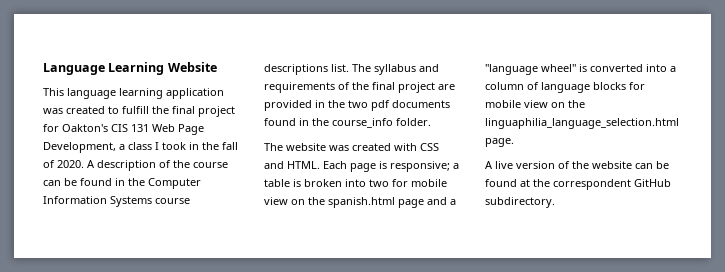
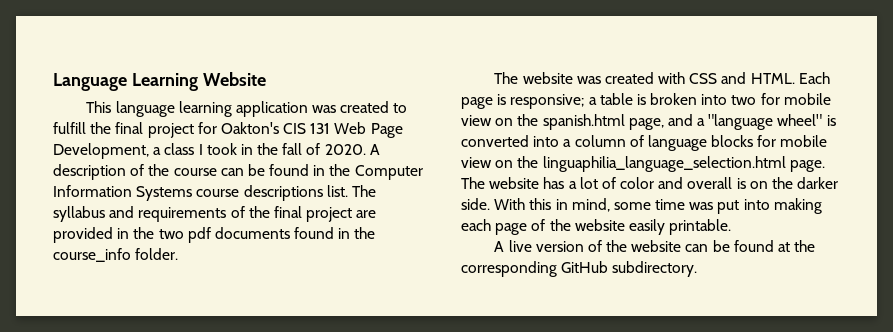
- Each page is responsive; a table is broken into two for mobile view on the spanish.html page and a "language wheel" is converted into a column of language blocks for mobile view on the linguaphilia_language_selection.html page.
+ Each page is responsive; a table is broken into two for mobile view on the spanish.html page, and a "language wheel" is converted into a column of language blocks for mobile view on the linguaphilia_language_selection.html page. The website has a lot of color and overall is on the darker side. With this in mind, some time was put into making each page of the website easily printable.
- A live version of the website can be found at the correspondent GitHub subdirectory.
+ A live version of the website can be found at the corresponding GitHub subdirectory.

